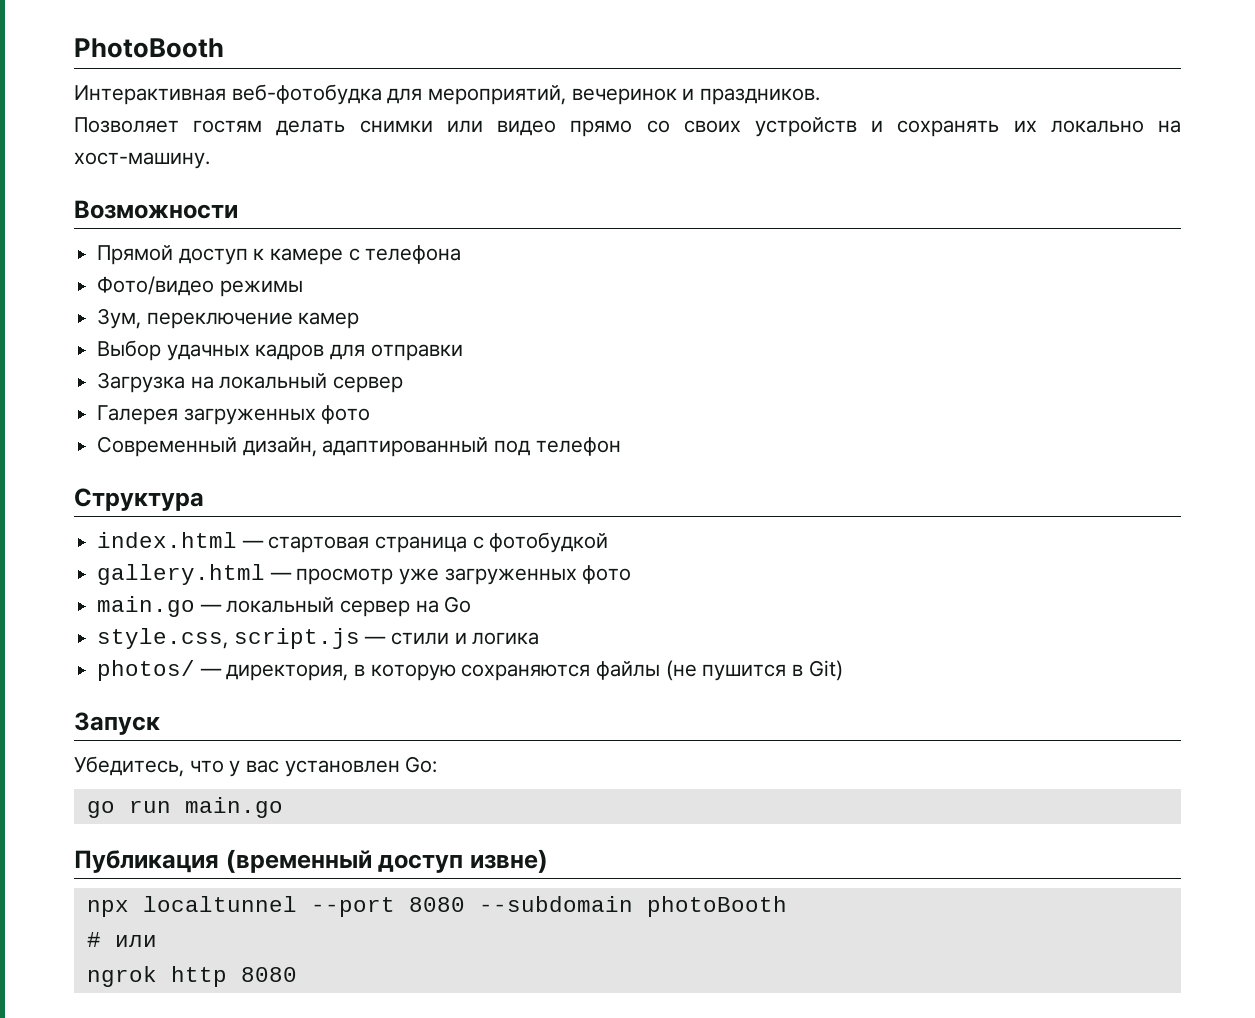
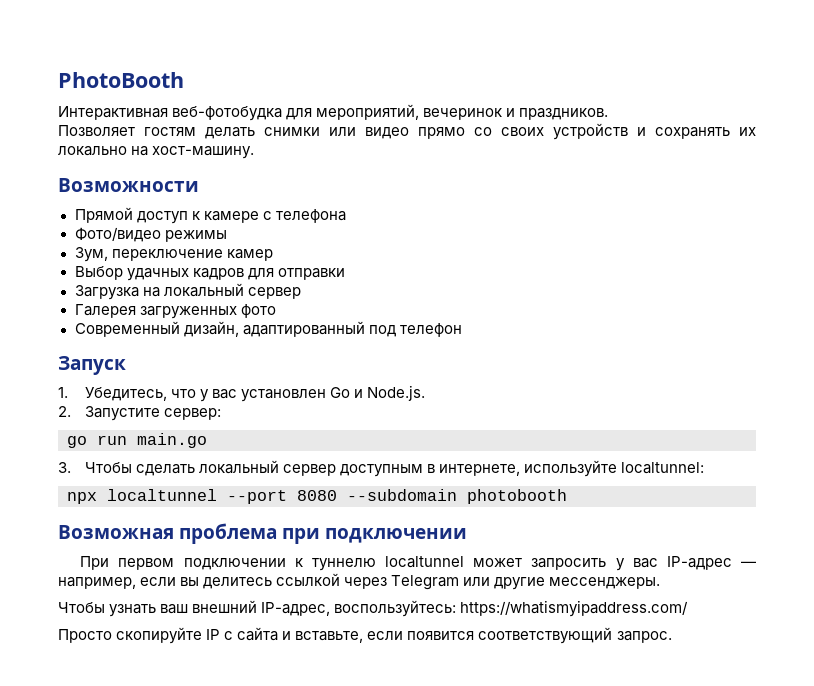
- Структура
- index.html — стартовая страница с фотобудкой
- gallery.html — просмотр уже загруженных фото
- main.go — локальный сервер на Go
- style.css, script.js — стили и логика
- photos/ — директория, в которую сохраняются файлы (не пушится в Git)
- Убедитесь, что у вас установлен Go:
+ 1. Убедитесь, что у вас установлен Go и Node.js.
+ 2. Запустите сервер:
  go run main.go
- Публикация (временный доступ извне)
+ 3. Чтобы сделать локальный сервер доступным в интернете, используйте localtunnel:
- npx localtunnel --port 8080 --subdomain photoBooth
- # или
- ngrok http 8080
+ npx localtunnel --port 8080 --subdomain photobooth
+ Возможная проблема при подключении
+ При первом подключении к туннелю localtunnel может запросить у вас IP-адрес — например, если вы делитесь ссылкой через Telegram или другие мессенджеры.
+ Чтобы узнать ваш внешний IP-адрес, воспользуйтесь: https://whatismyipaddress.com/
+ Просто скопируйте IP с сайта и вставьте, если появится соответствующий запрос.

